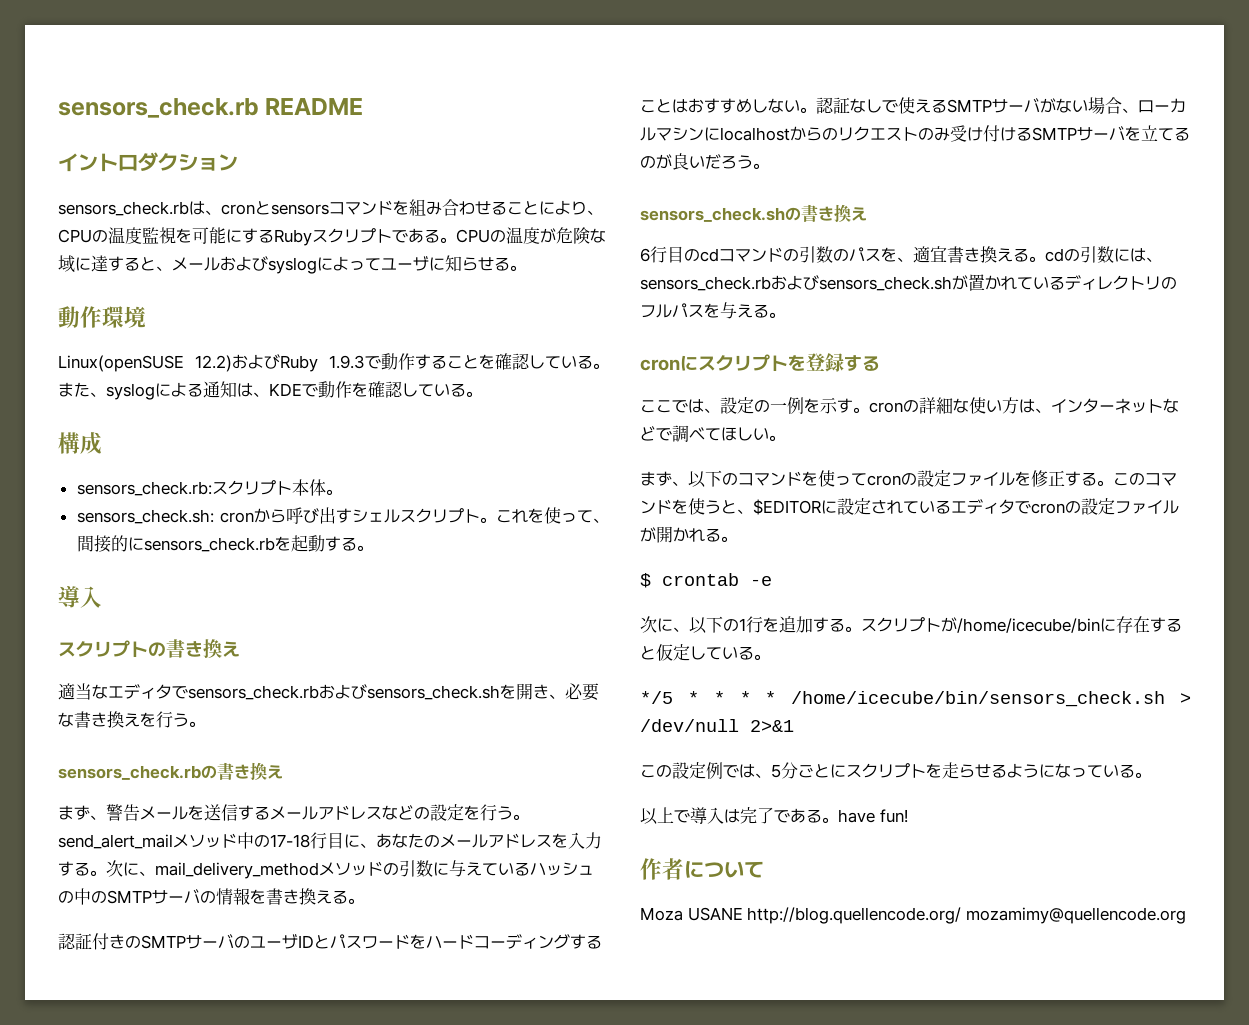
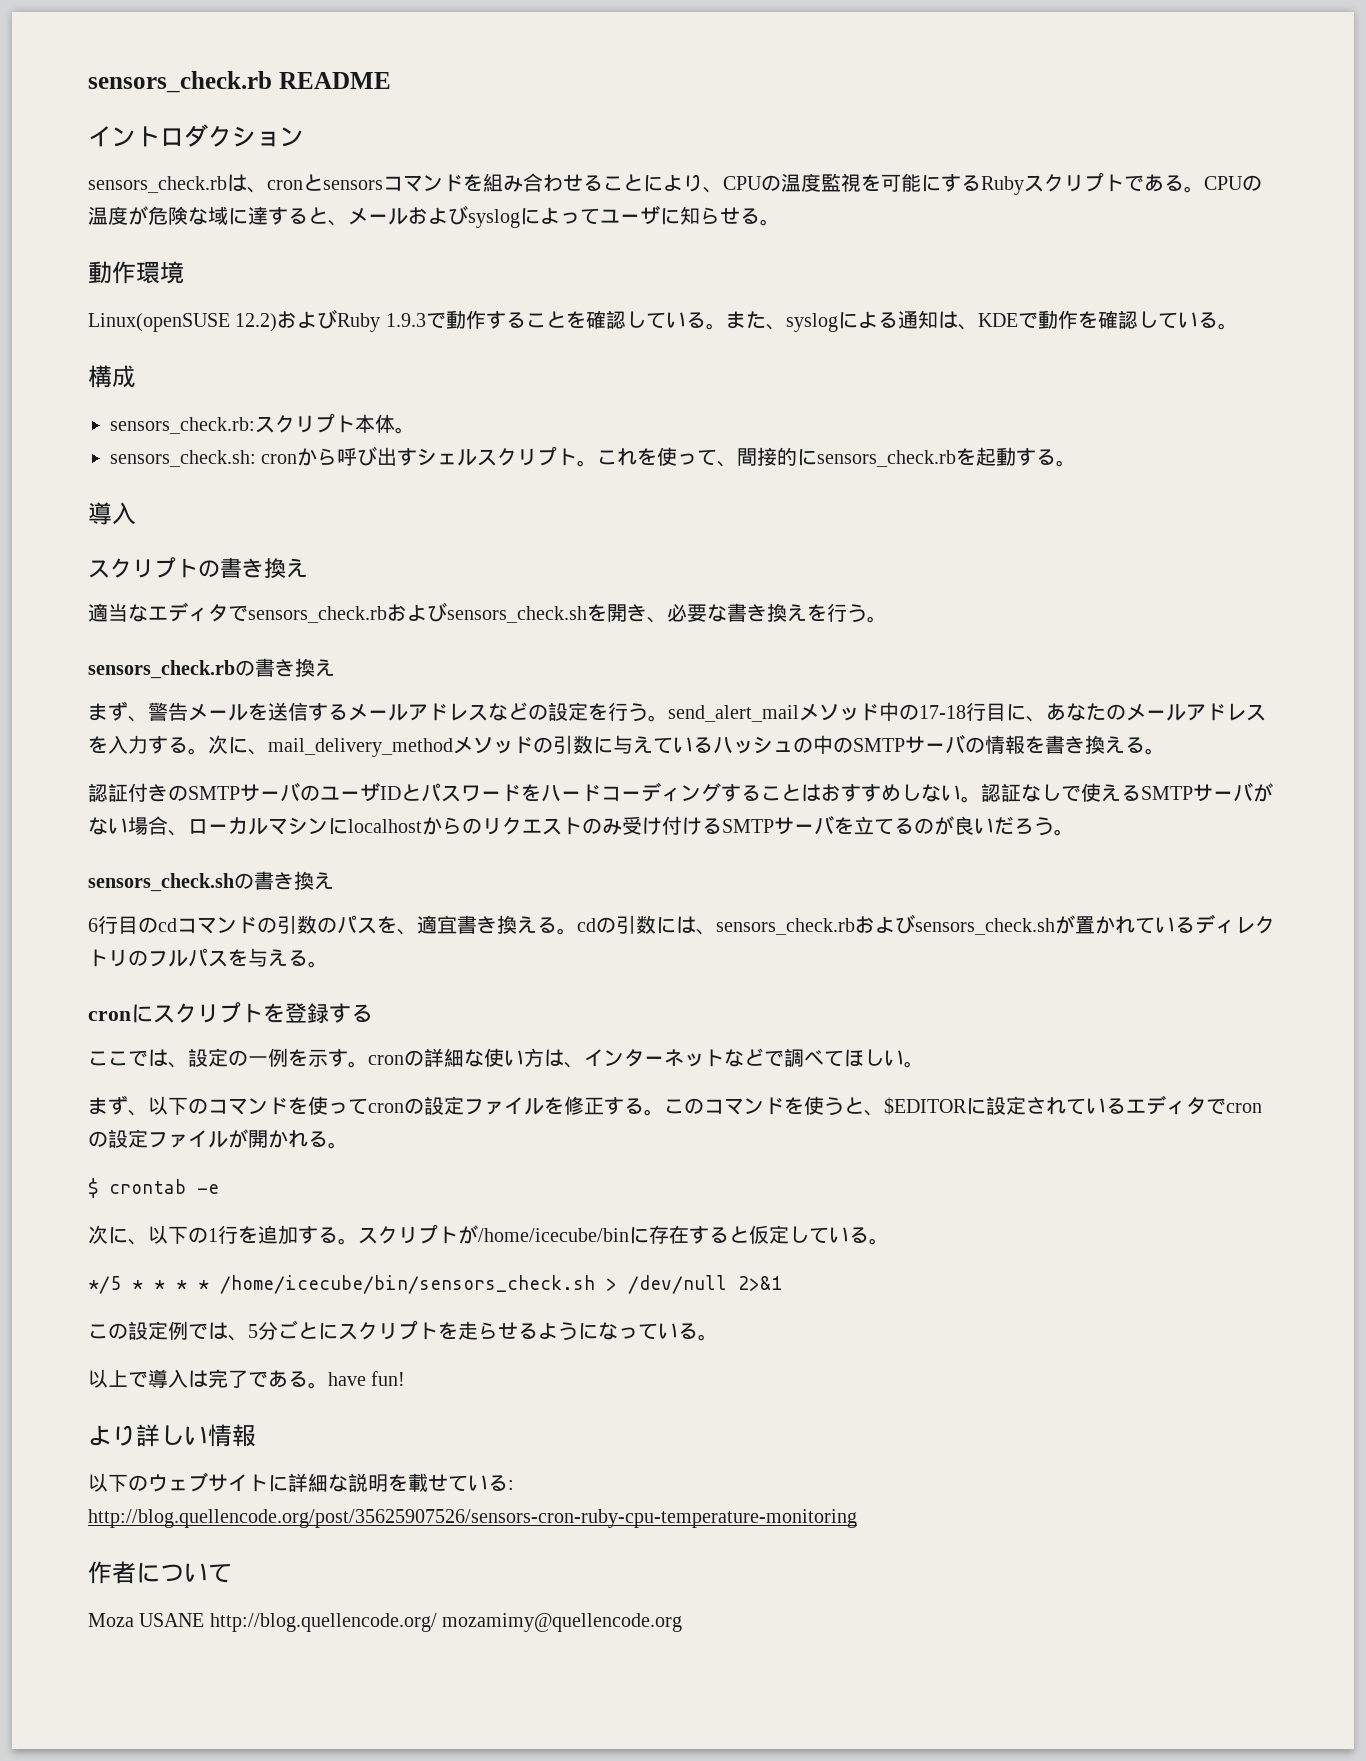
+ より詳しい情報
+ 以下のウェブサイトに詳細な説明を載せている: http://blog.quellencode.org/post/35625907526/sensors-cron-ruby-cpu-temperature-monitoring

